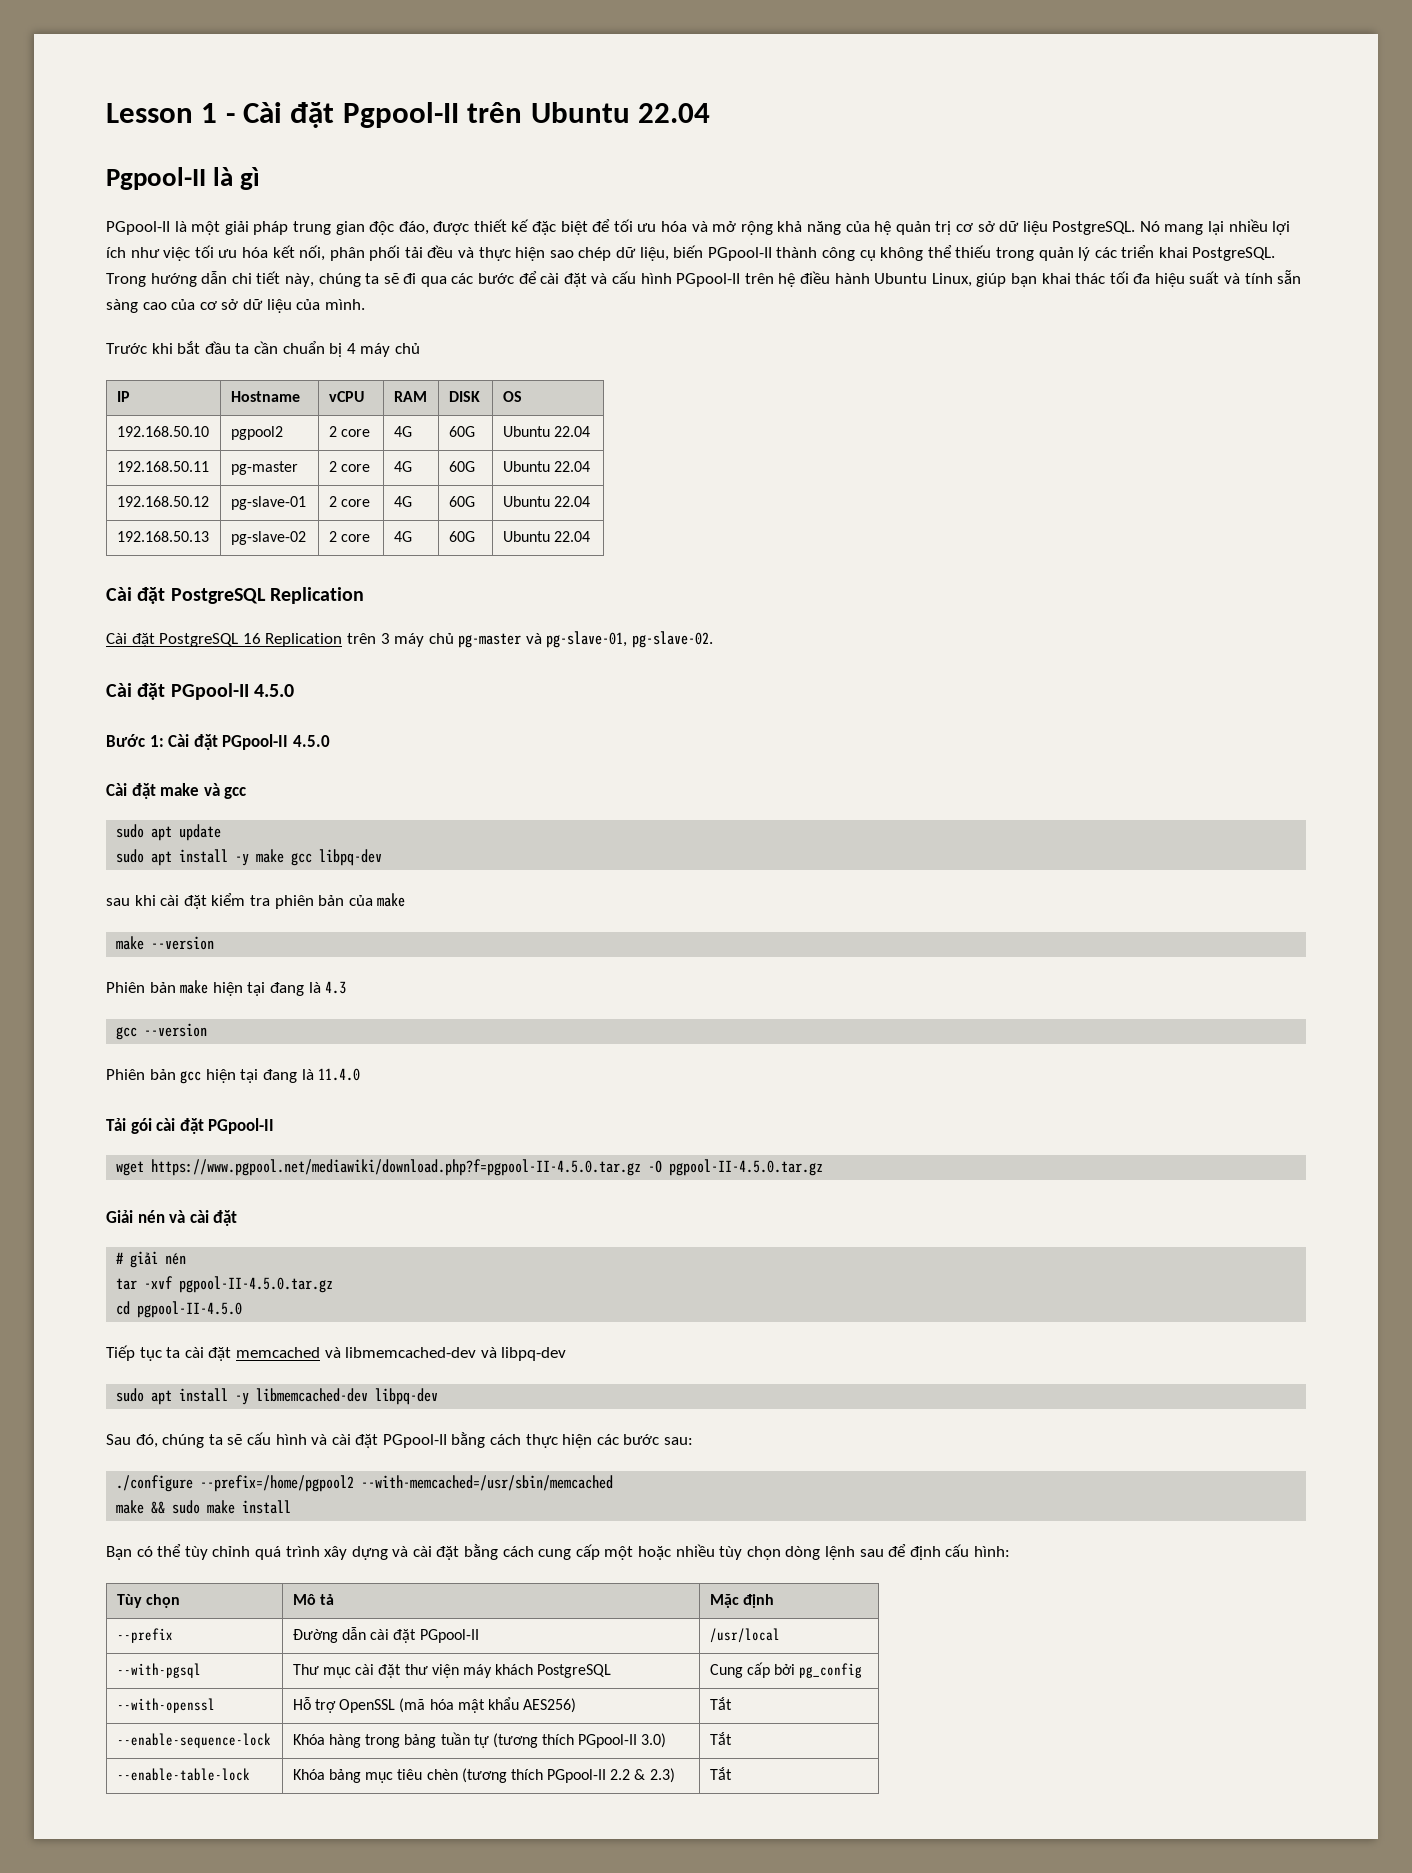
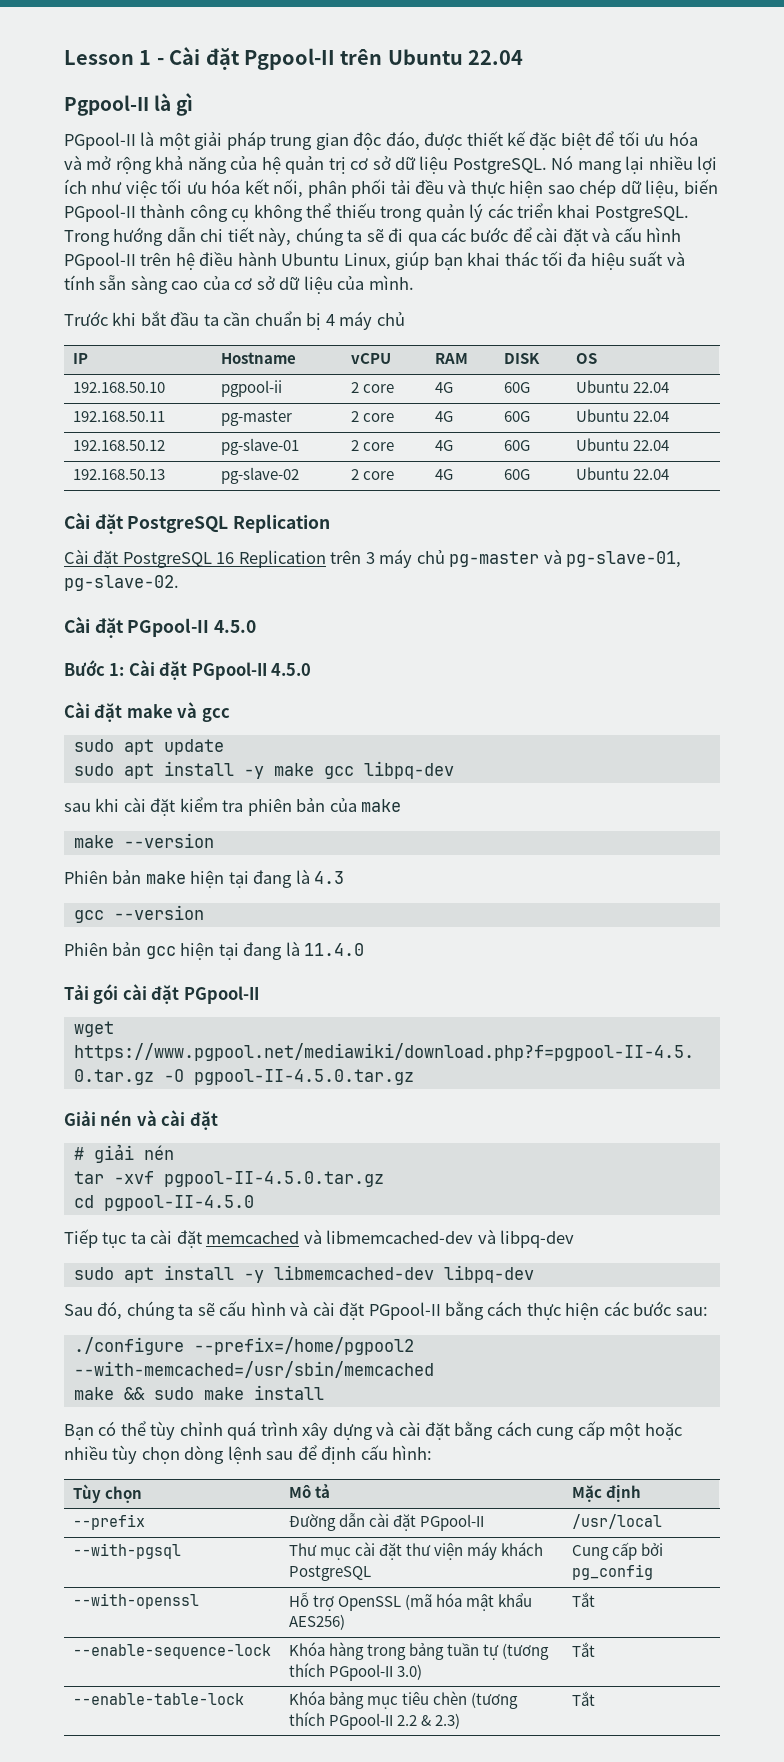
- 192.168.50.10 | pgpool2 | 2 core | 4G | 60G | Ubuntu 22.04
+ 192.168.50.10 | pgpool-ii | 2 core | 4G | 60G | Ubuntu 22.04

